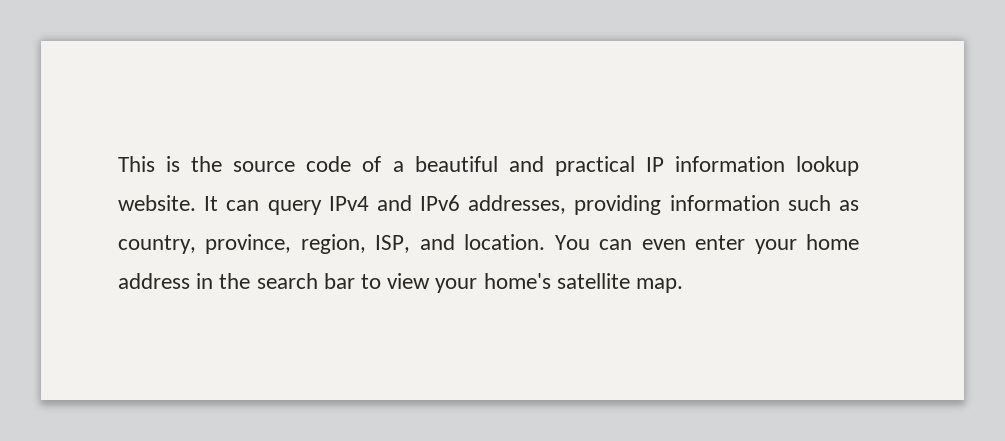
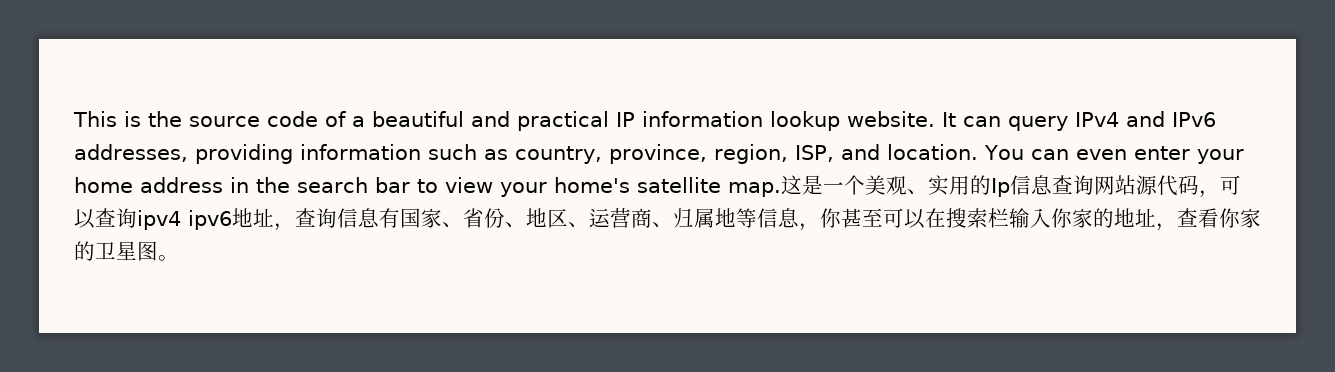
+ 这是一个美观、实用的Ip信息查询网站源代码，可以查询ipv4 ipv6地址，查询信息有国家、省份、地区、运营商、归属地等信息，你甚至可以在搜索栏输入你家的地址，查看你家的卫星图。

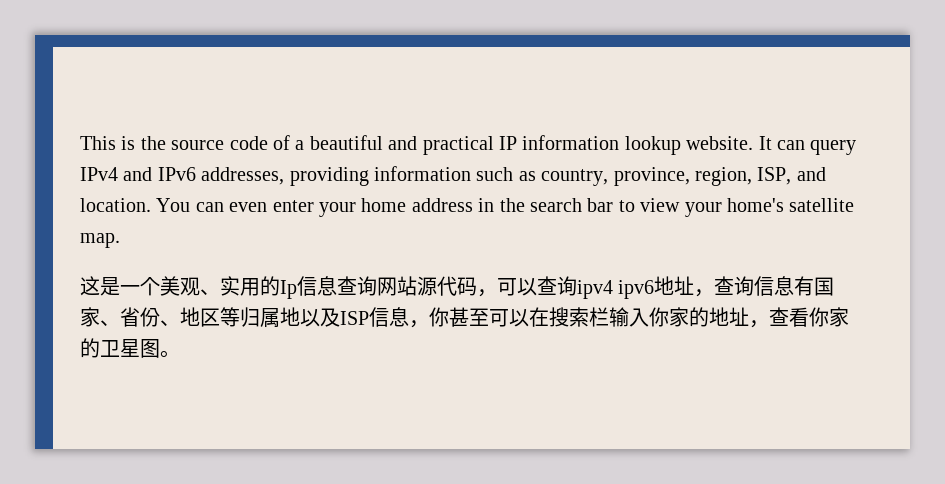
- You can even enter your home address in the search bar to view your home's satellite map.这是一个美观、实用的Ip信息查询网站源代码，可以查询ipv4 ipv6地址，查询信息有国家、省份、地区、运营商、归属地等信息，你甚至可以在搜索栏输入你家的地址，查看你家的卫星图。
+ You can even enter your home address in the search bar to view your home's satellite map.
+ 这是一个美观、实用的Ip信息查询网站源代码，可以查询ipv4 ipv6地址，查询信息有国家、省份、地区等归属地以及ISP信息，你甚至可以在搜索栏输入你家的地址，查看你家的卫星图。

